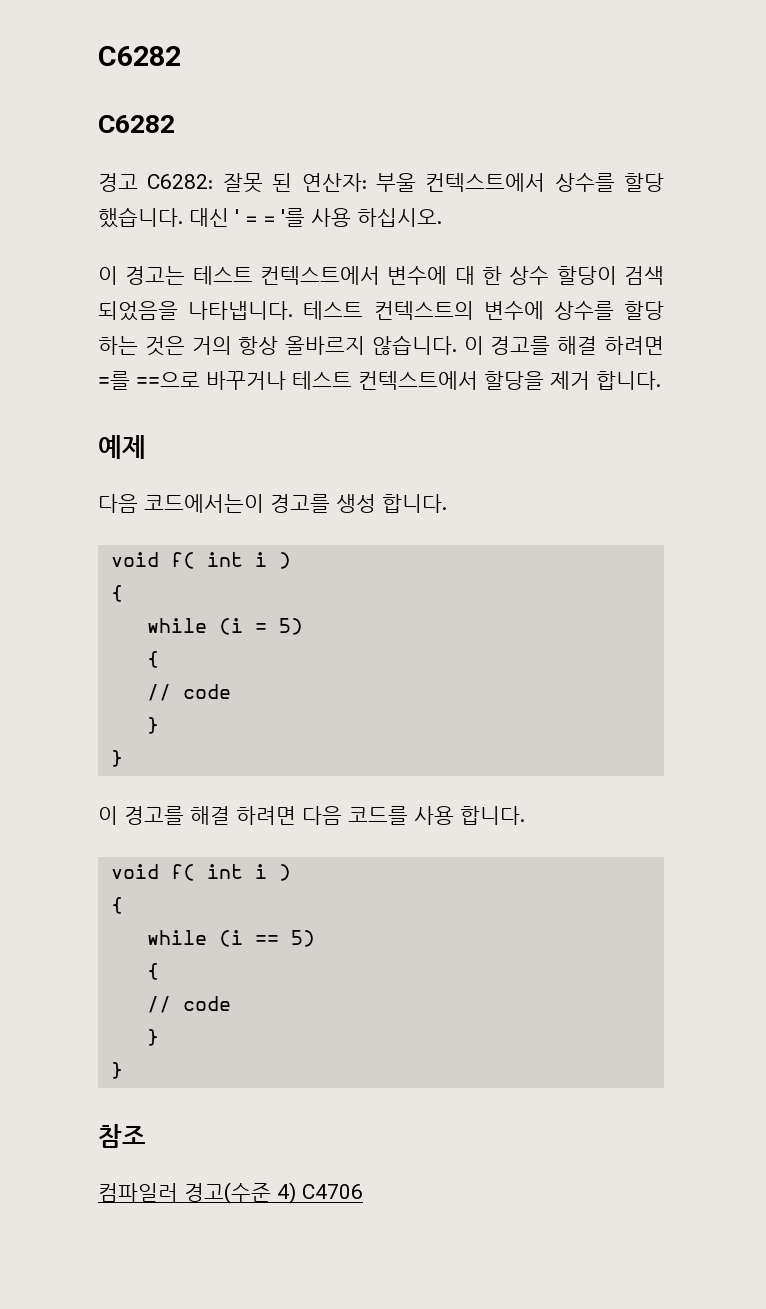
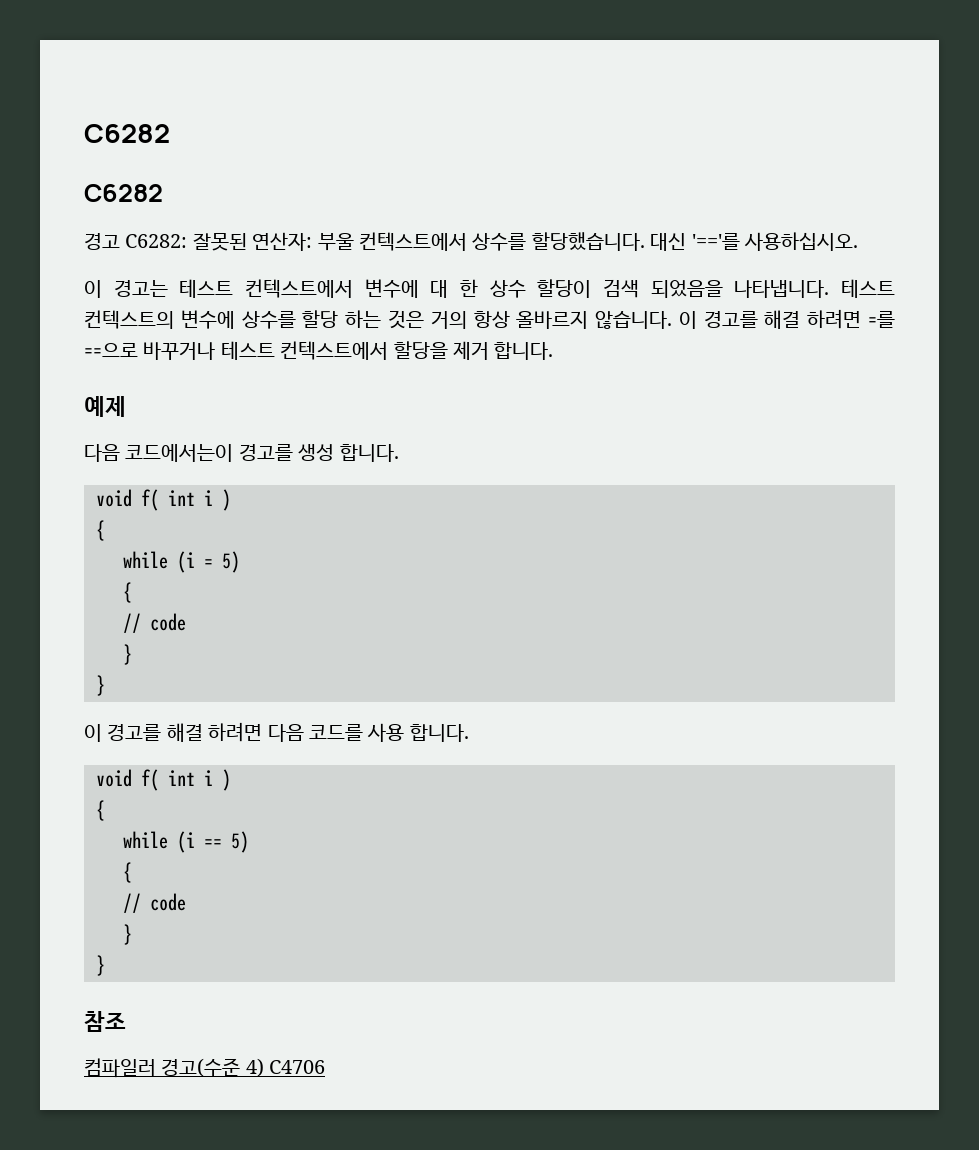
- 경고 C6282: 잘못 된 연산자: 부울 컨텍스트에서 상수를 할당 했습니다. 대신 ' = = '를 사용 하십시오.
+ 경고 C6282: 잘못된 연산자: 부울 컨텍스트에서 상수를 할당했습니다. 대신 '=='를 사용하십시오.

